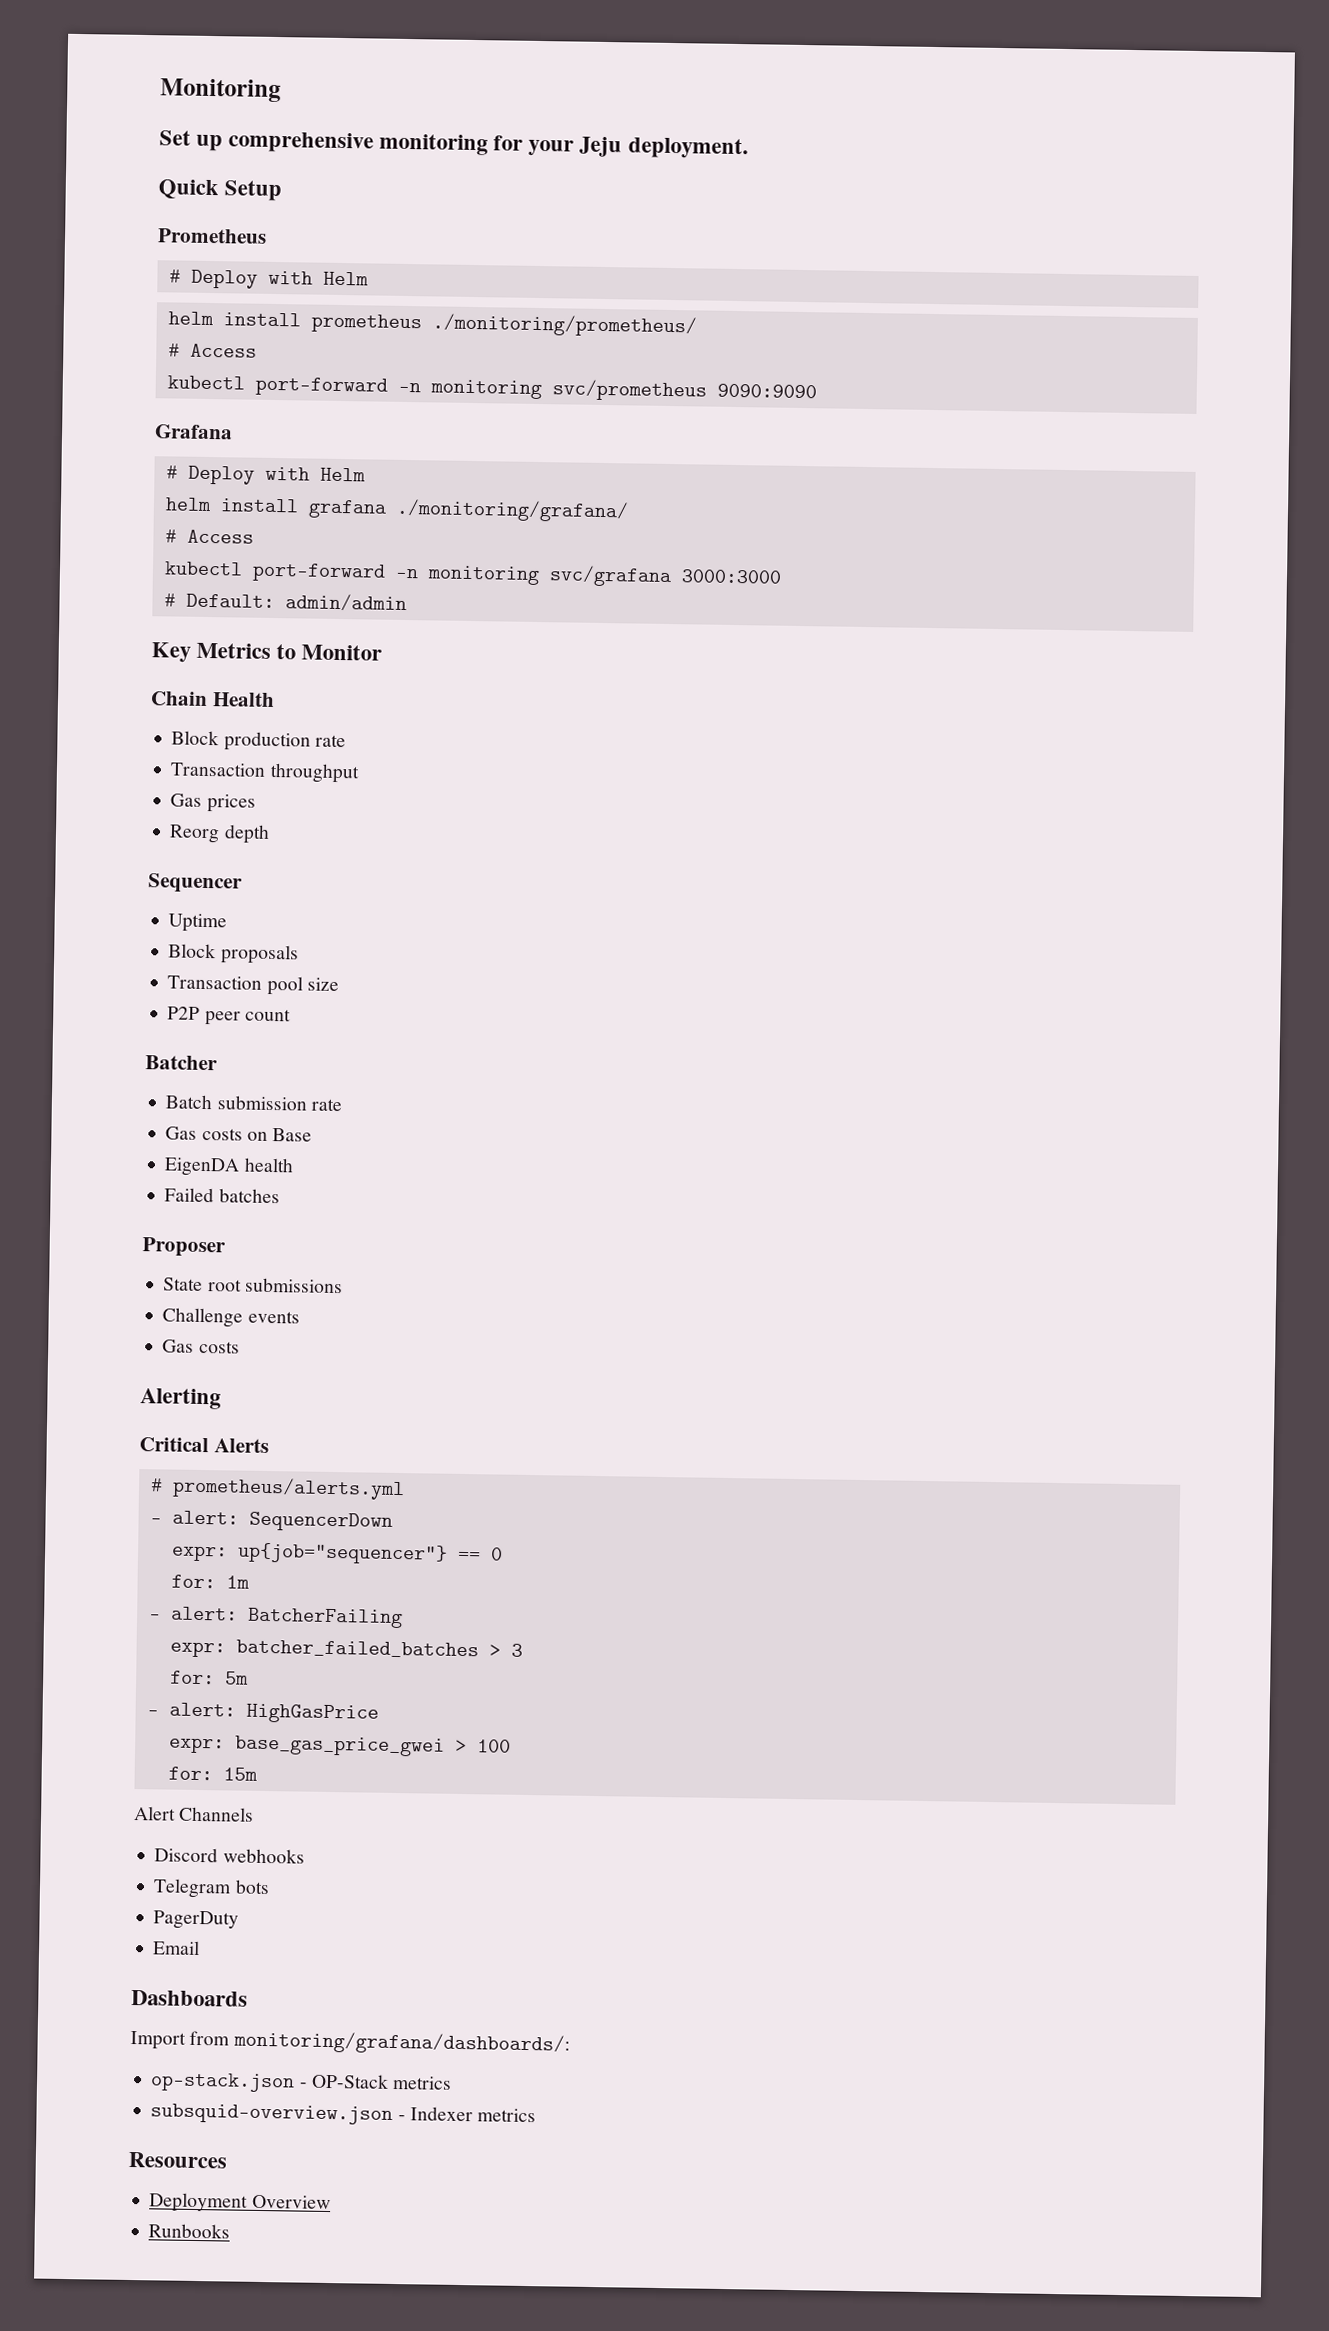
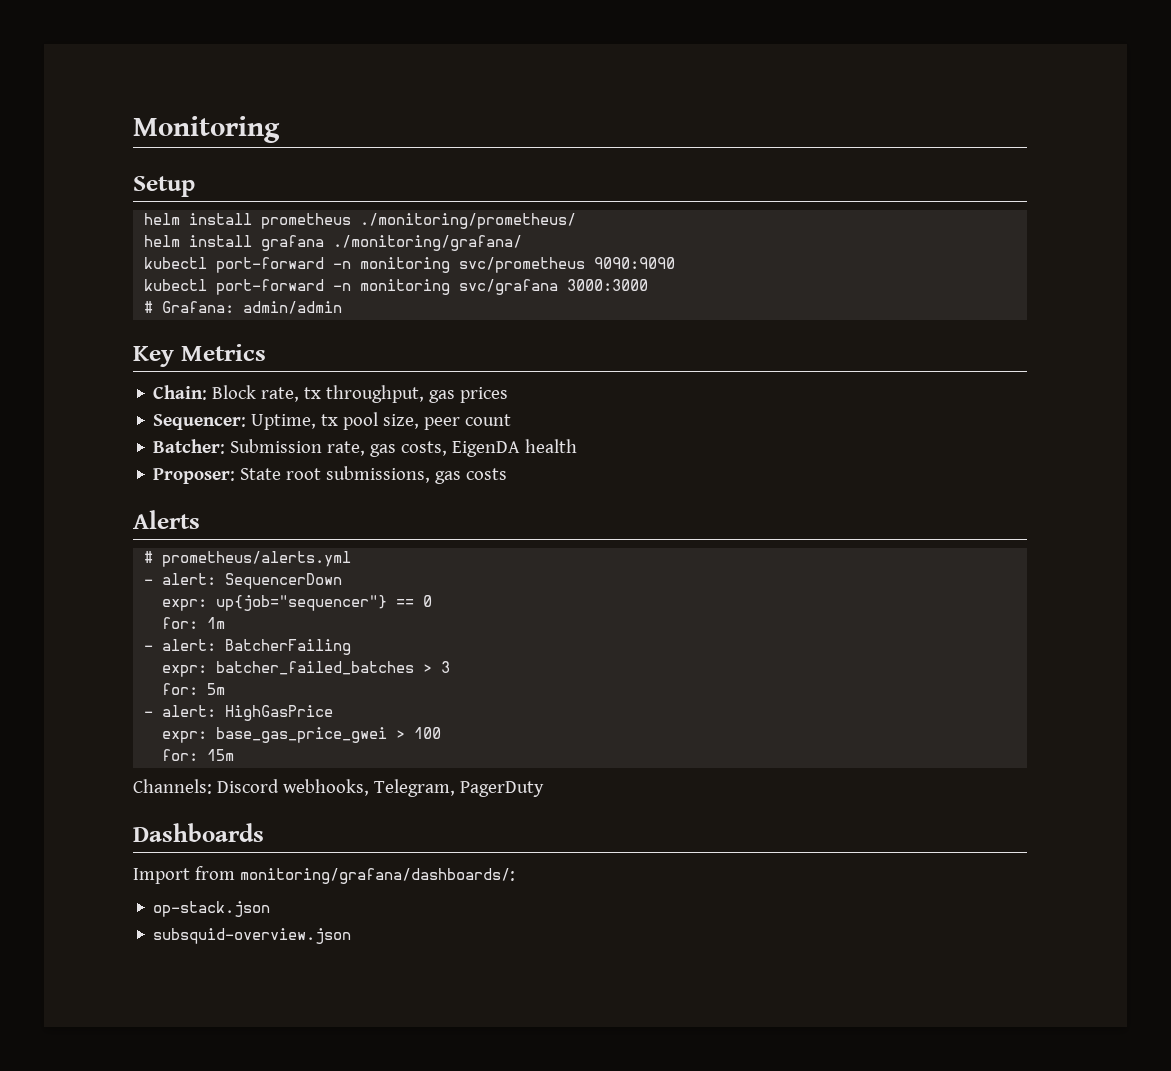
- Set up comprehensive monitoring for your Jeju deployment.
- Quick Setup
- Prometheus
- # Deploy with Helm
+ Setup
  helm install prometheus ./monitoring/prometheus/
- # Access
+ helm install grafana ./monitoring/grafana/
- Grafana
- # Deploy with Helm
- helm install grafana ./monitoring/grafana/
- # Access
- # Default: admin/admin
+ # Grafana: admin/admin
- Key Metrics to Monitor
- Chain Health
- Block production rate
- Transaction throughput
- Gas prices
- Reorg depth
- Sequencer
- Uptime
- Block proposals
- Transaction pool size
- P2P peer count
- Batcher
- Batch submission rate
- Gas costs on Base
- EigenDA health
- Failed batches
- Proposer
- State root submissions
- Challenge events
- Gas costs
+ Key Metrics
+ Chain: Block rate, tx throughput, gas prices
+ Sequencer: Uptime, tx pool size, peer count
+ Batcher: Submission rate, gas costs, EigenDA health
+ Proposer: State root submissions, gas costs
- Alerting
- Critical Alerts
+ Alerts
- Alert Channels
- Discord webhooks
- Telegram bots
- PagerDuty
+ Channels: Discord webhooks, Telegram, PagerDuty
- Email
- op-stack.json - OP-Stack metrics
- subsquid-overview.json - Indexer metrics
- Resources
- Deployment Overview
- Runbooks
+ op-stack.json
+ subsquid-overview.json

